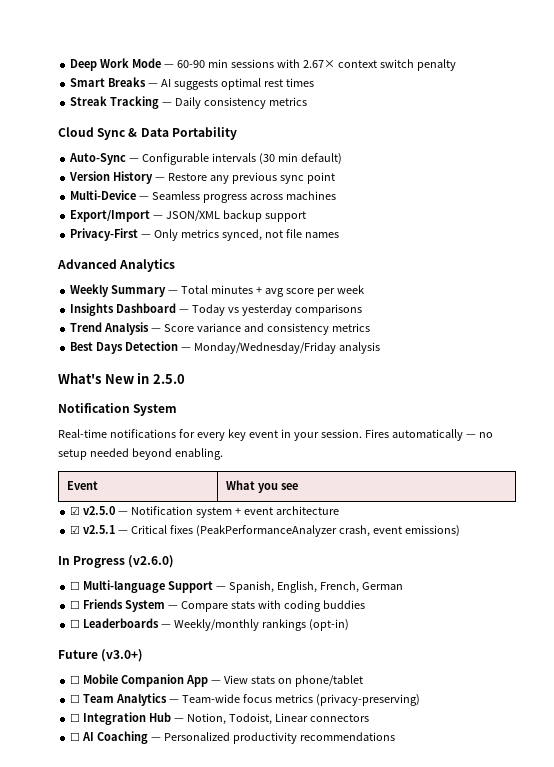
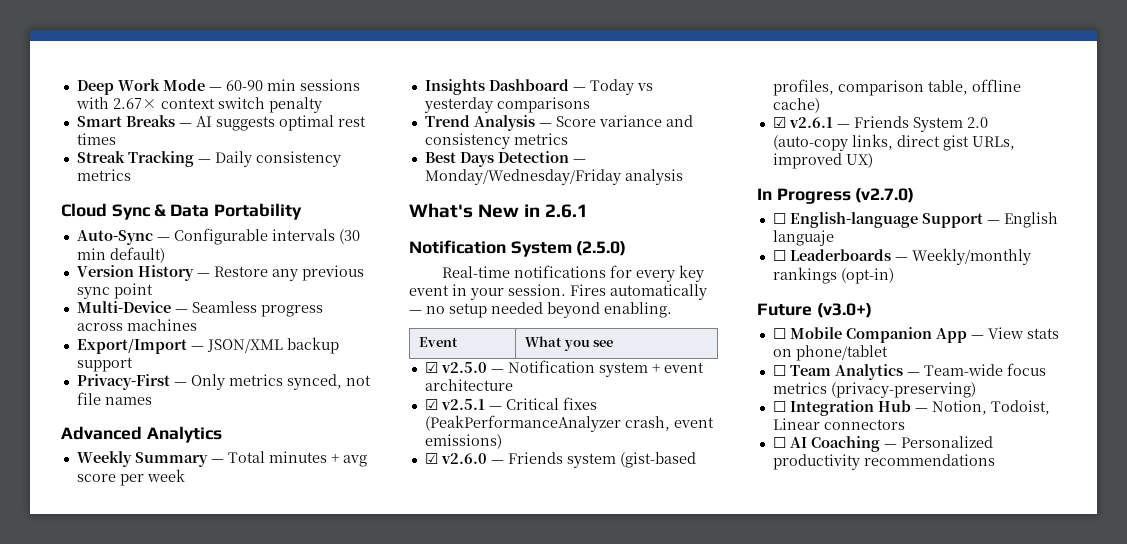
- What's New in 2.5.0
+ What's New in 2.6.1
- Notification System
+ Notification System (2.5.0)
+ ☑ v2.6.0 — Friends system (gist-based profiles, comparison table, offline cache)
+ ☑ v2.6.1 — Friends System 2.0 (auto-copy links, direct gist URLs, improved UX)
- In Progress (v2.6.0)
- ☐ Multi-language Support — Spanish, English, French, German
- ☐ Friends System — Compare stats with coding buddies
+ In Progress (v2.7.0)
+ ☐ English-language Support — English languaje

